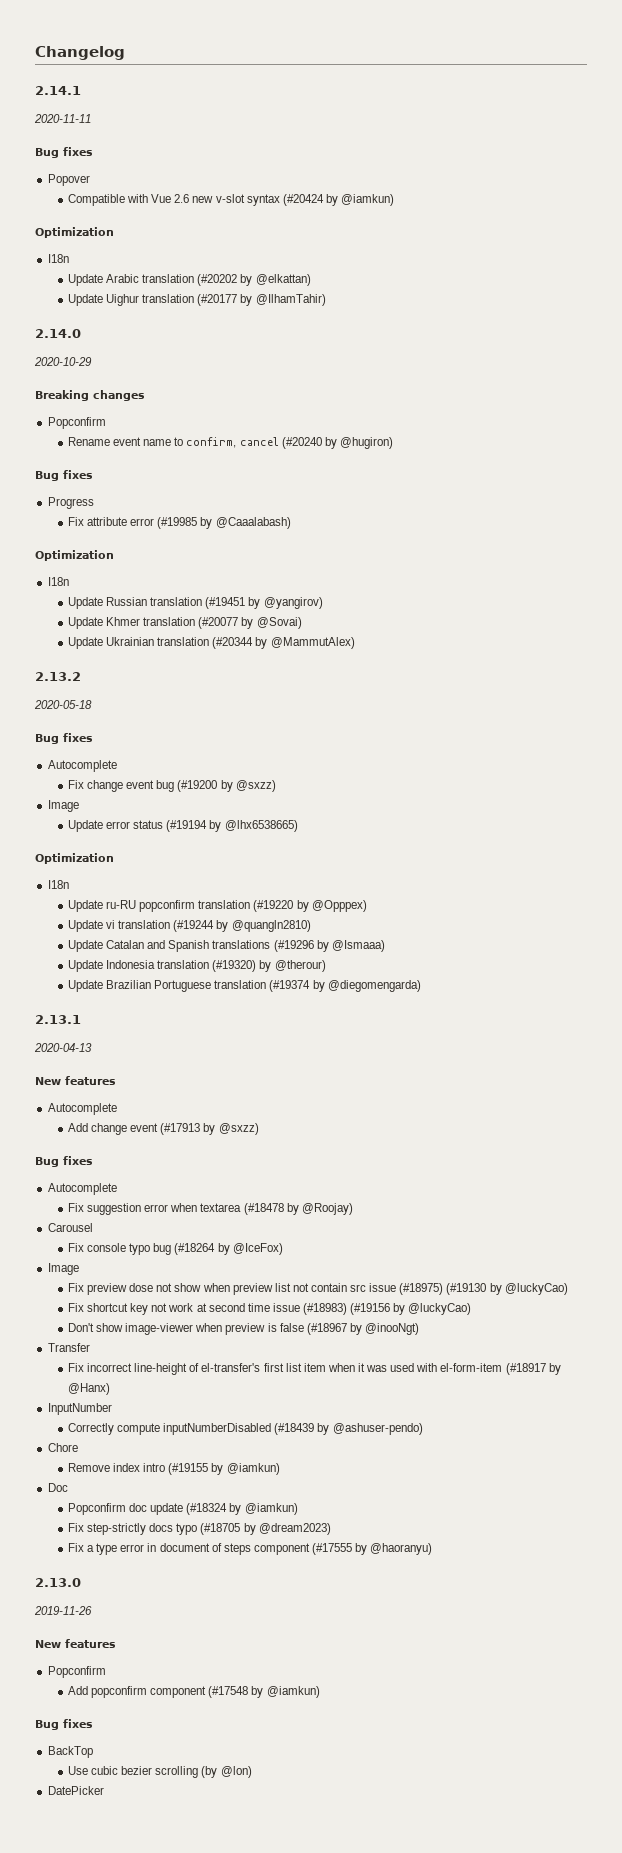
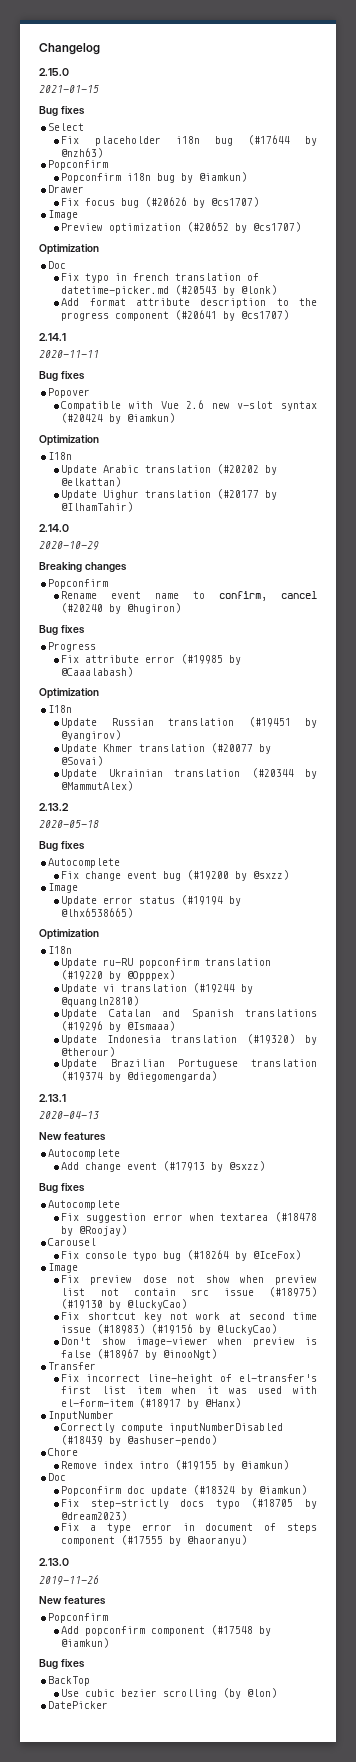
+ 2.15.0
+ 2021-01-15
+ Bug fixes
+ Select
+ Fix placeholder i18n bug (#17644 by @nzh63)
+ Popconfirm
+ Popconfirm i18n bug by @iamkun)
+ Drawer
+ Fix focus bug (#20626 by @cs1707)
+ Image
+ Preview optimization (#20652 by @cs1707)
+ Optimization
+ Doc
+ Fix typo in french translation of datetime-picker.md (#20543 by @lonk)
+ Add format attribute description to the progress component (#20641 by @cs1707)

